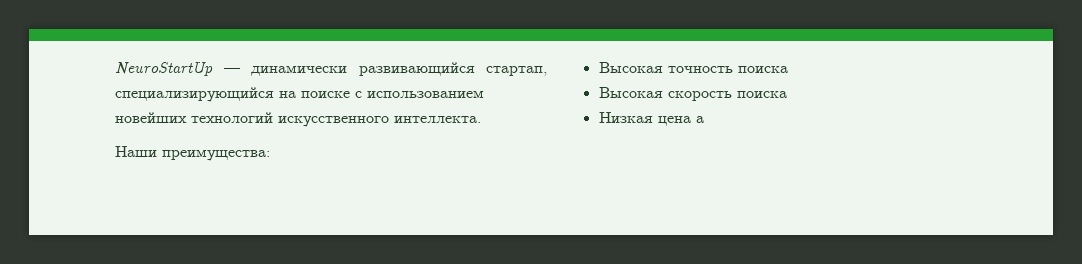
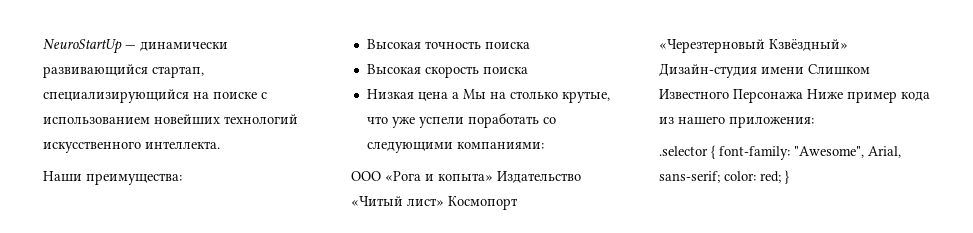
- Низкая цена a
+ Низкая цена a Мы на столько крутые, что уже успели поработать со следующими компаниями:
+ ООО «Рога и копыта» Издательство «Читый лист» Космопорт «Черезтерновый Кзвёздный» Дизайн-студия имени Слишком Известного Персонажа Ниже пример кода из нашего приложения:
+ .selector { font-family: "Awesome", Arial, sans-serif; color: red; }

